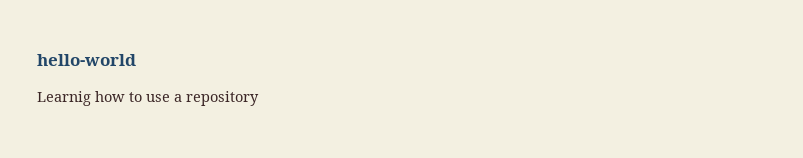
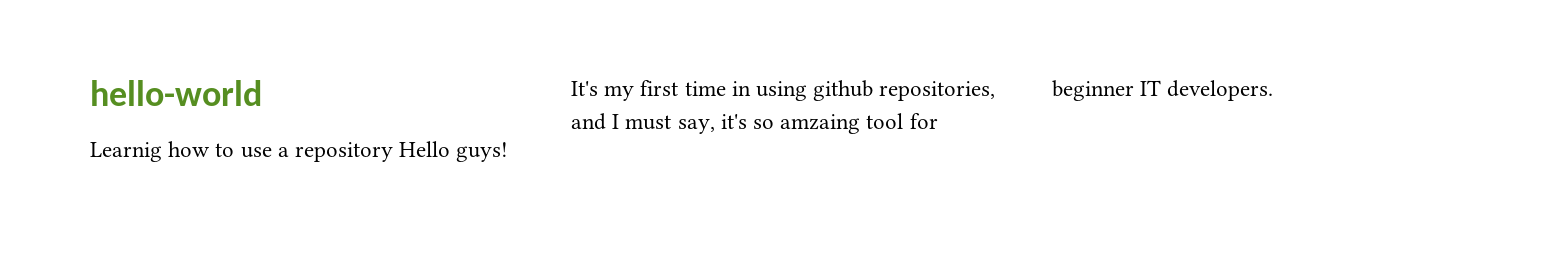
- Learnig how to use a repository
+ Learnig how to use a repository Hello guys! It's my first time in using github repositories, and I must say, it's so amzaing tool for beginner IT developers.

